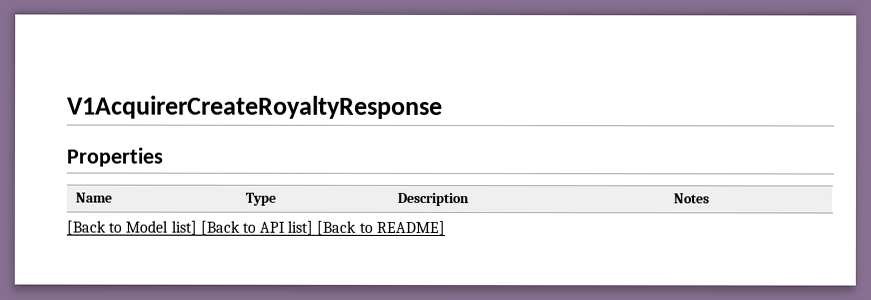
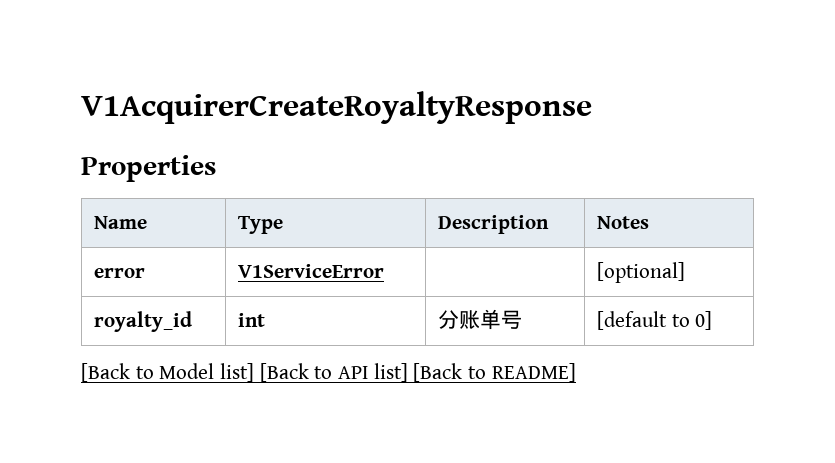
+ error | V1ServiceError | | [optional]
+ royalty_id | int | 分账单号 | [default to 0]

